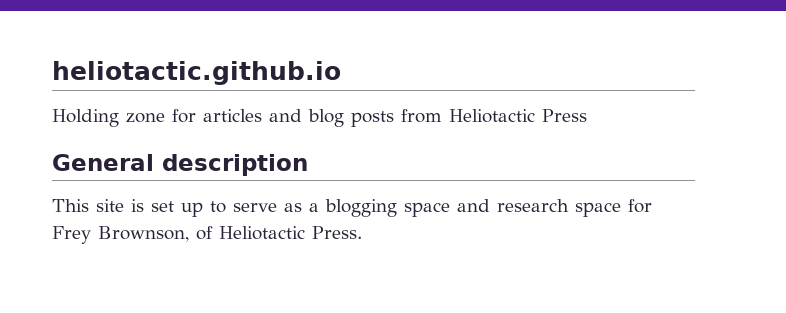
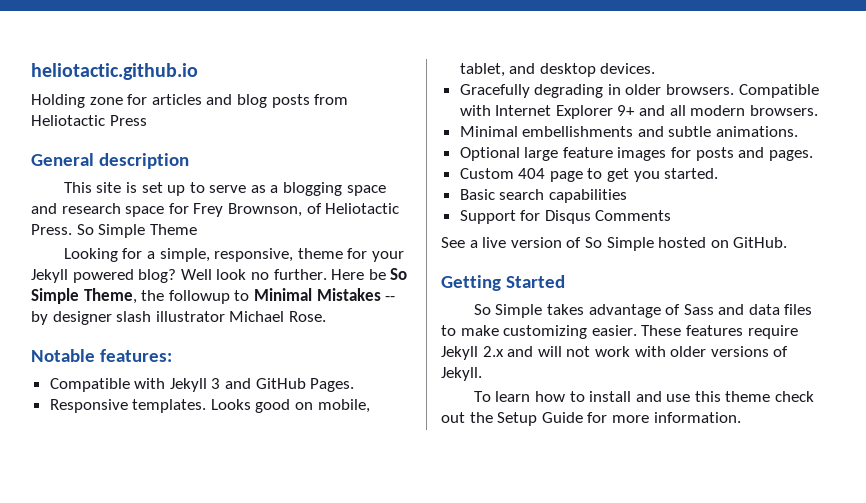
+ So Simple Theme
+ Looking for a simple, responsive, theme for your Jekyll powered blog? Well look no further. Here be So Simple Theme, the followup to Minimal Mistakes -- by designer slash illustrator Michael Rose.
+ Notable features:
+ Compatible with Jekyll 3 and GitHub Pages.
+ Responsive templates. Looks good on mobile, tablet, and desktop devices.
+ Gracefully degrading in older browsers. Compatible with Internet Explorer 9+ and all modern browsers.
+ Minimal embellishments and subtle animations.
+ Optional large feature images for posts and pages.
+ Custom 404 page to get you started.
+ Basic search capabilities
+ Support for Disqus Comments
+ See a live version of So Simple hosted on GitHub.
+ Getting Started
+ So Simple takes advantage of Sass and data files to make customizing easier. These features require Jekyll 2.x and will not work with older versions of Jekyll.
+ To learn how to install and use this theme check out the Setup Guide for more information.

